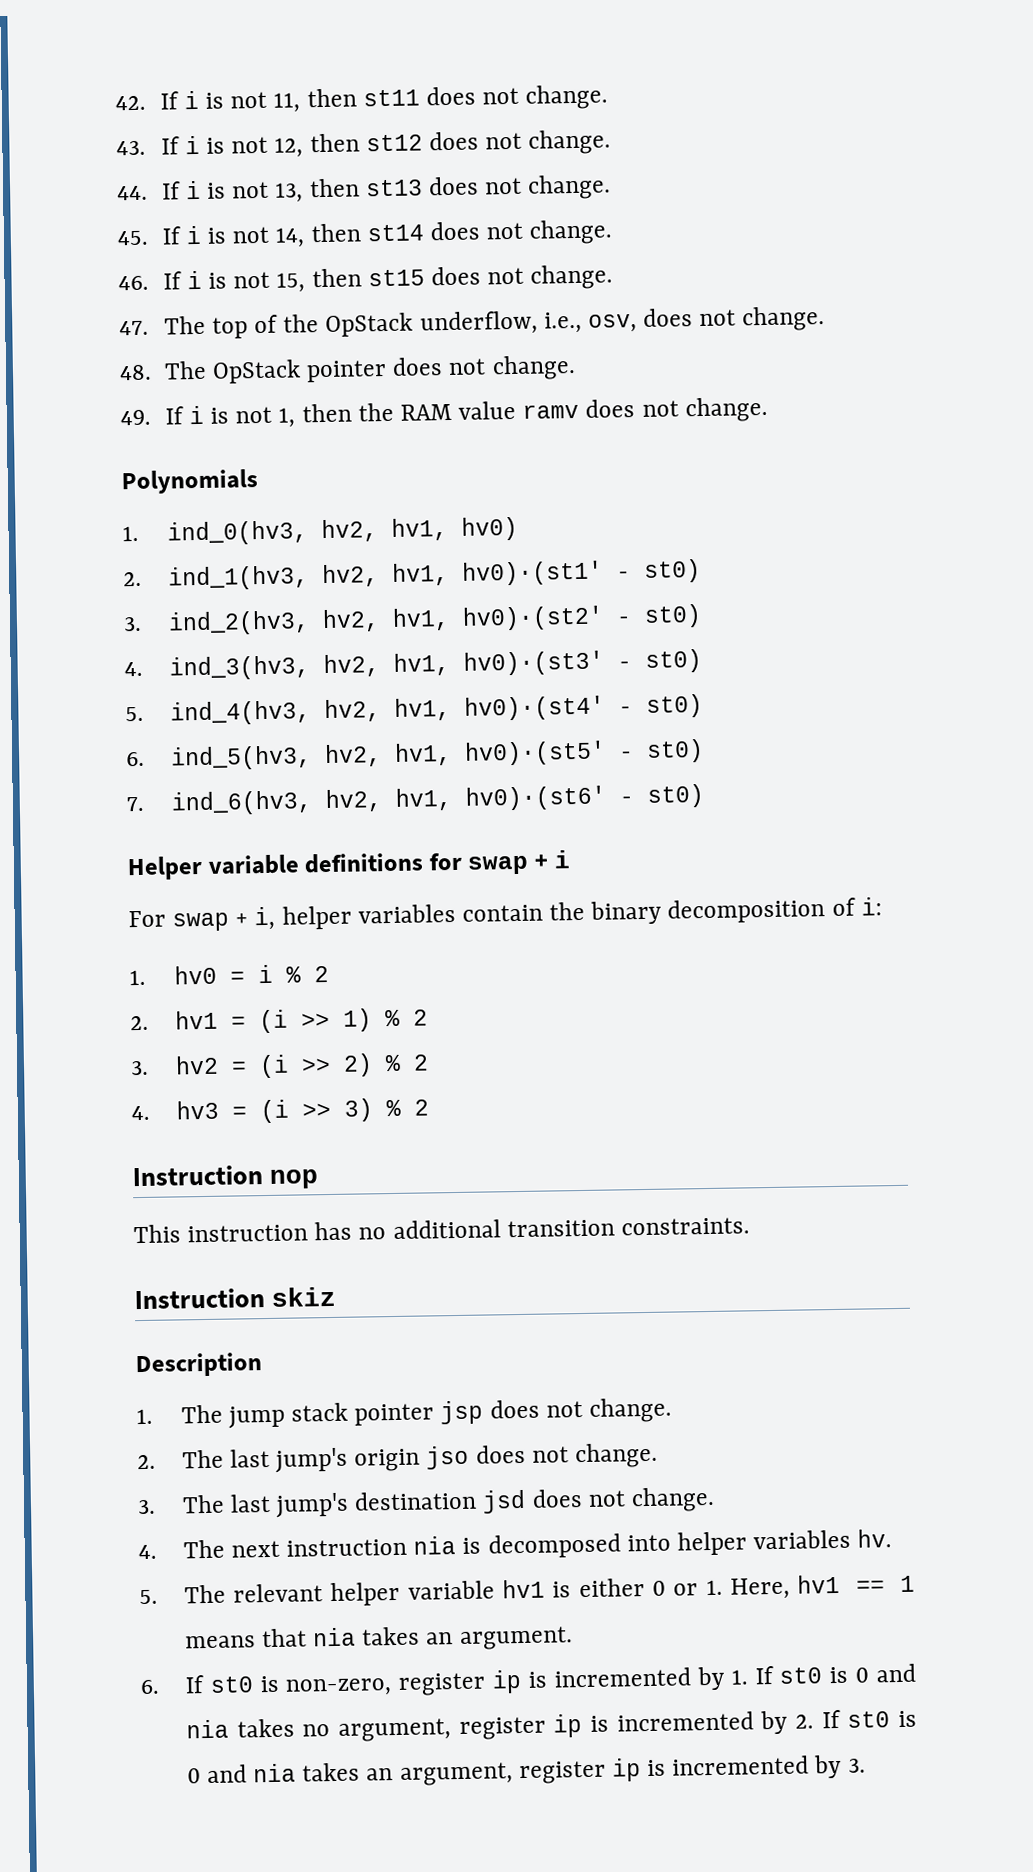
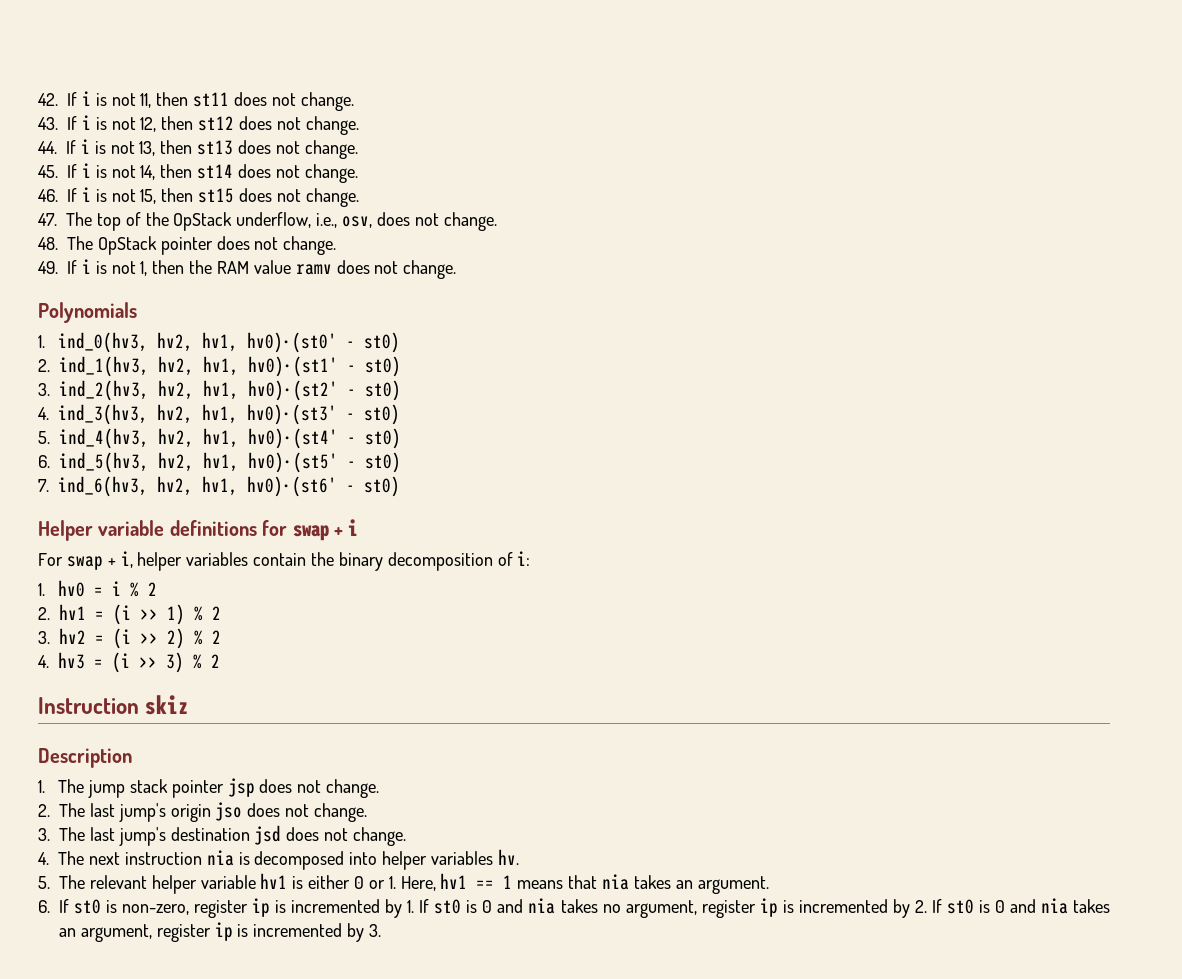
- 1. ind_0(hv3, hv2, hv1, hv0)
+ 1. ind_0(hv3, hv2, hv1, hv0)·(st0' - st0)
- Instruction nop
- This instruction has no additional transition constraints.

